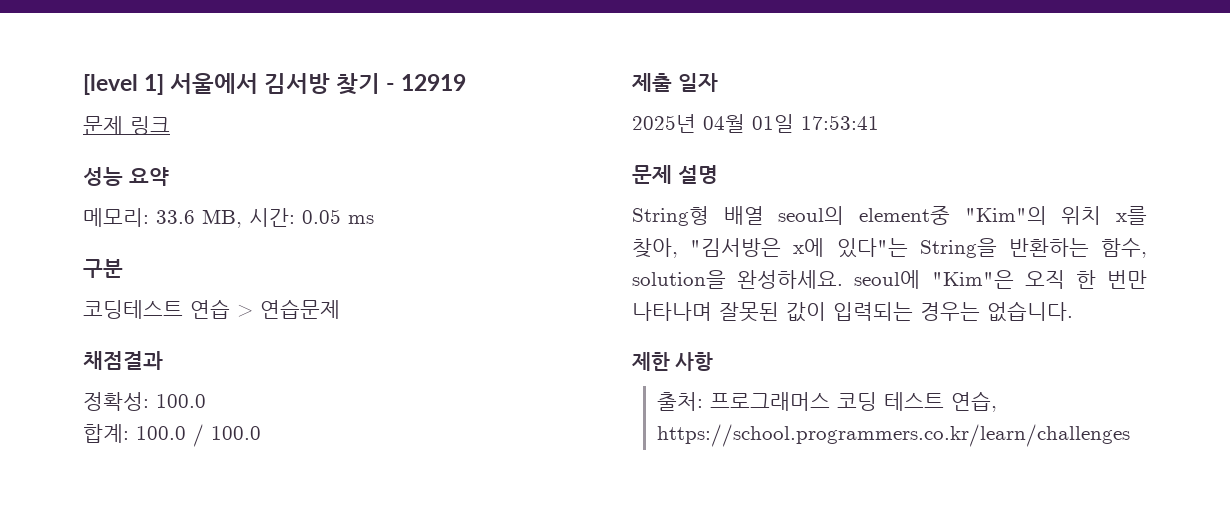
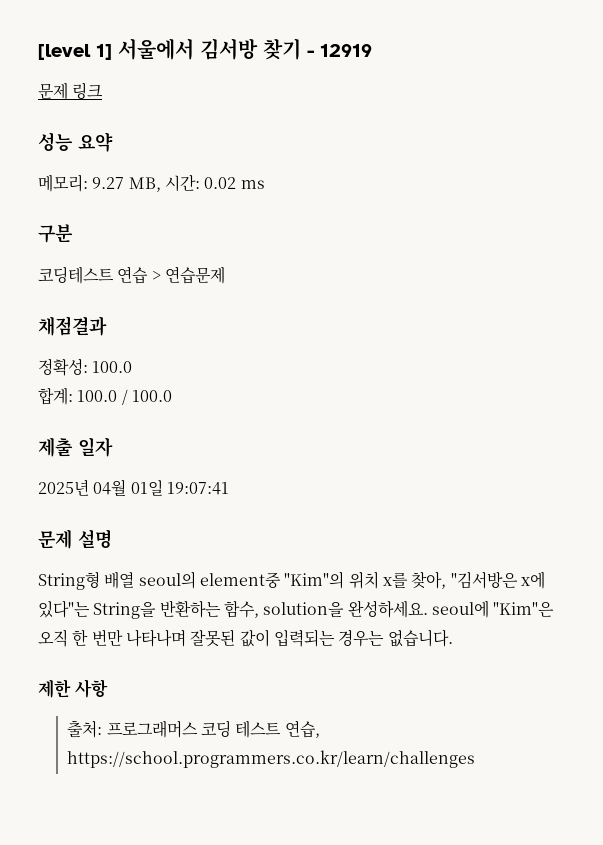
- 메모리: 33.6 MB, 시간: 0.05 ms
+ 메모리: 9.27 MB, 시간: 0.02 ms
- 2025년 04월 01일 17:53:41
+ 2025년 04월 01일 19:07:41

